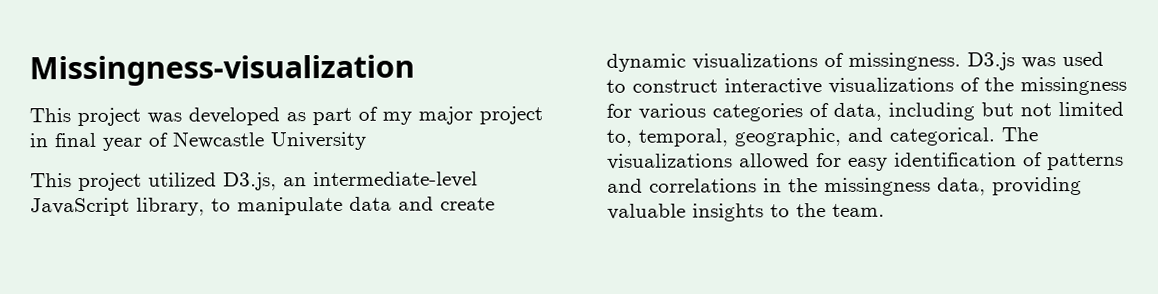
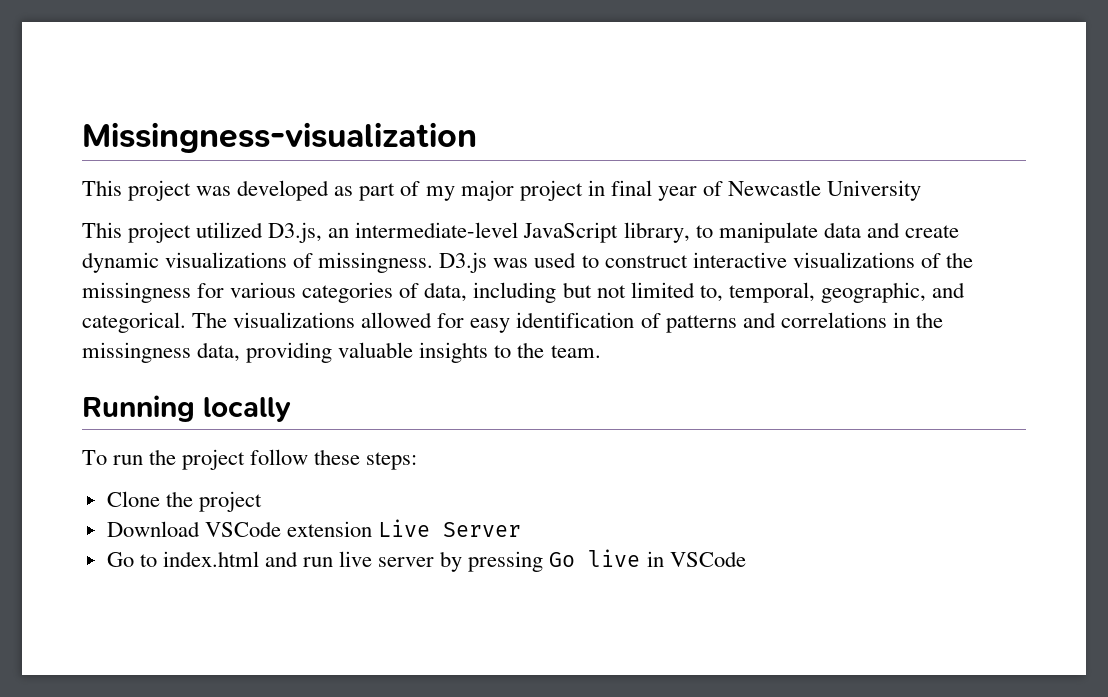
+ Running locally
+ To run the project follow these steps:
+ Clone the project
+ Download VSCode extension Live Server
+ Go to index.html and run live server by pressing Go live in VSCode

